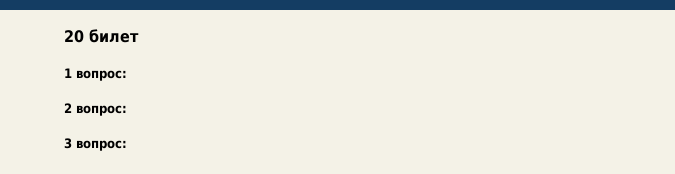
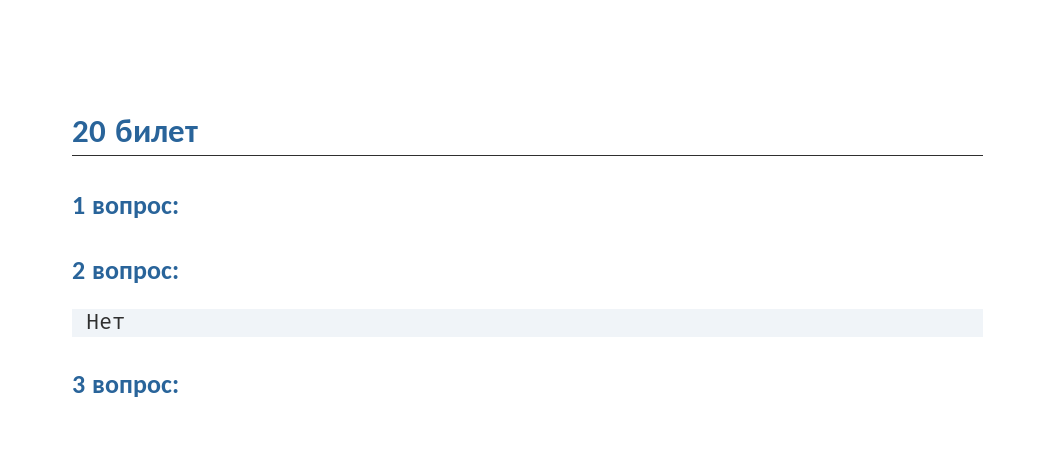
+ Нет

